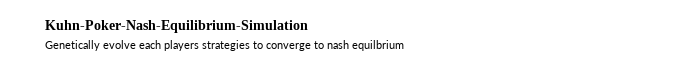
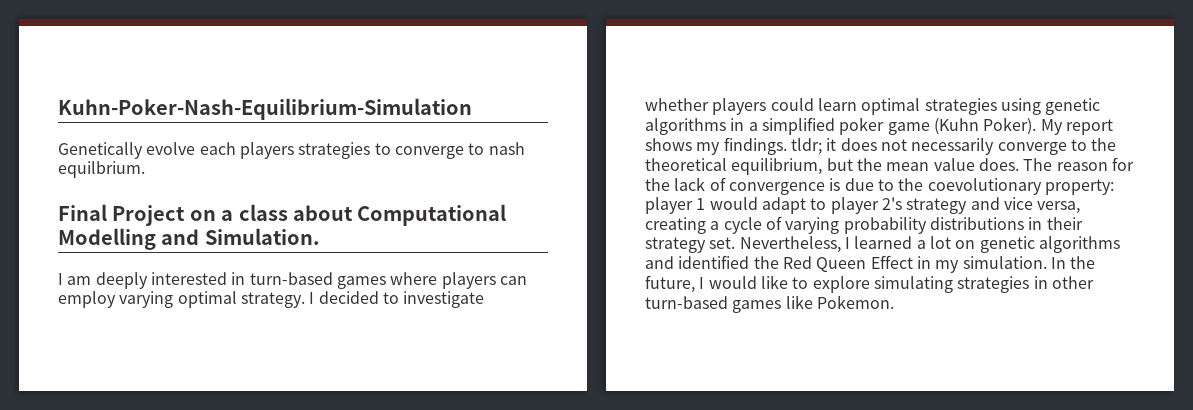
- Genetically evolve each players strategies to converge to nash equilbrium
+ Genetically evolve each players strategies to converge to nash equilbrium.
+ Final Project on a class about Computational Modelling and Simulation.
+ I am deeply interested in turn-based games where players can employ varying optimal strategy. I decided to investigate whether players could learn optimal strategies using genetic algorithms in a simplified poker game (Kuhn Poker). My report shows my findings. tldr; it does not necessarily converge to the theoretical equilibrium, but the mean value does. The reason for the lack of convergence is due to the coevolutionary property: player 1 would adapt to player 2's strategy and vice versa, creating a cycle of varying probability distributions in their strategy set. Nevertheless, I learned a lot on genetic algorithms and identified the Red Queen Effect in my simulation. In the future, I would like to explore simulating strategies in other turn-based games like Pokemon.

